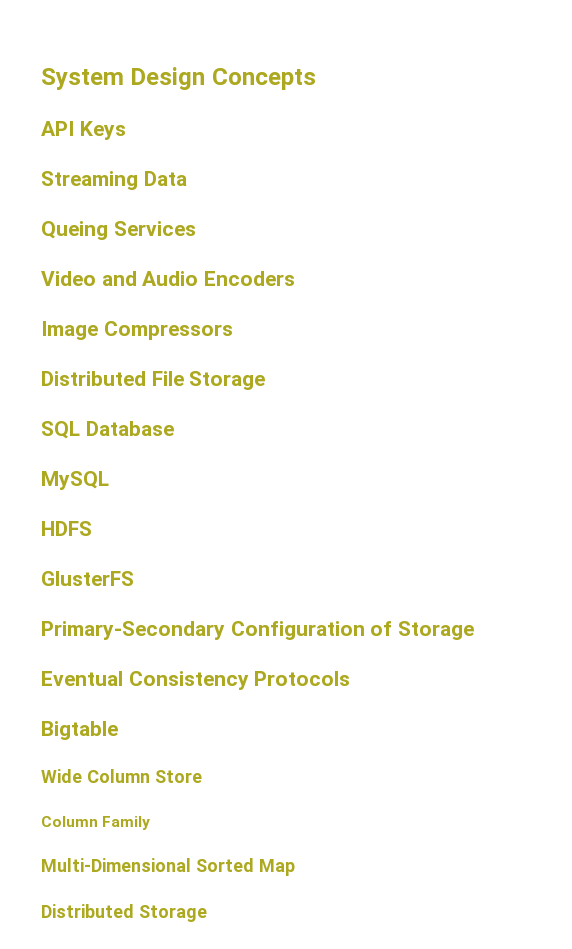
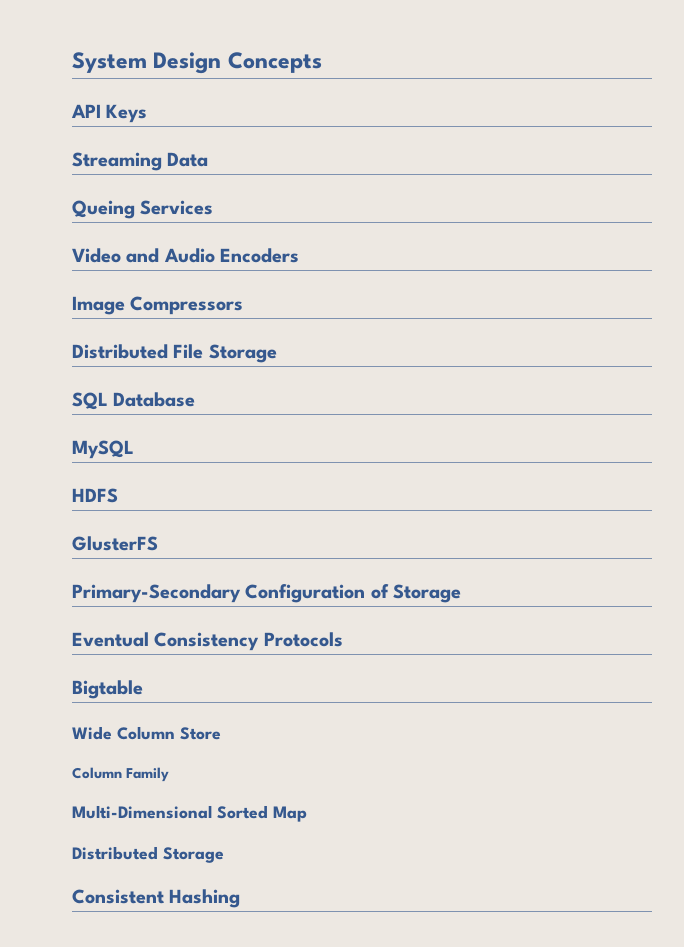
+ Consistent Hashing

